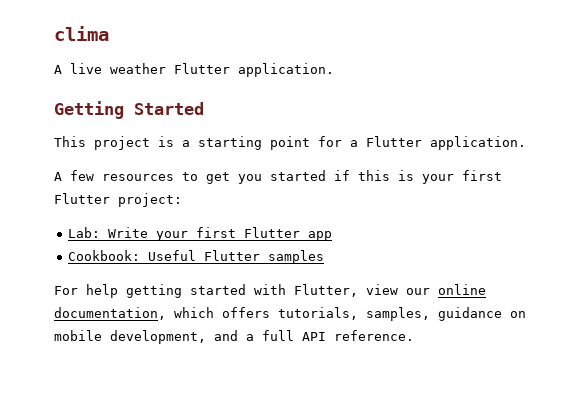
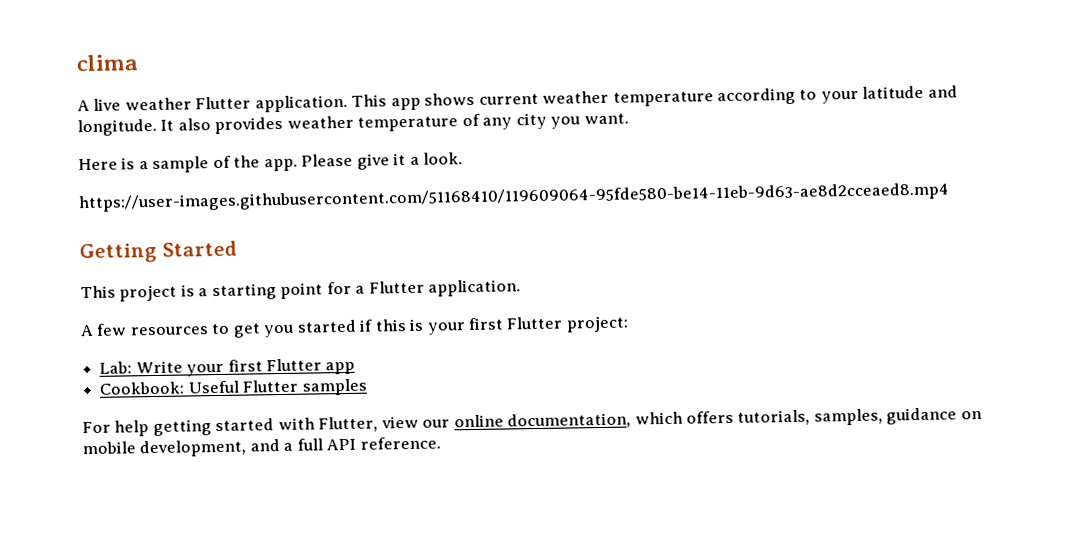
+ This app shows current weather temperature according to your latitude and longitude. It also provides weather temperature of any city you want.
+ Here is a sample of the app. Please give it a look.
+ https://user-images.githubusercontent.com/51168410/119609064-95fde580-be14-11eb-9d63-ae8d2cceaed8.mp4

